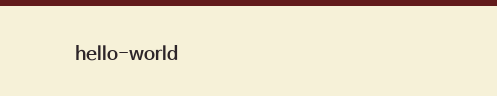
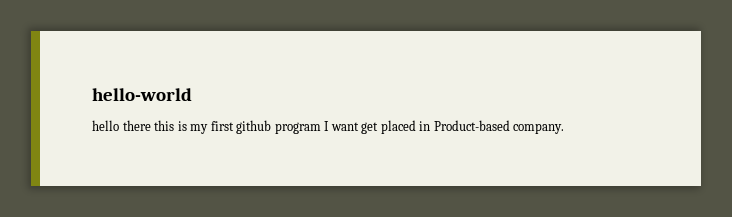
+ hello there this is my first github program I want get placed in Product-based company.

